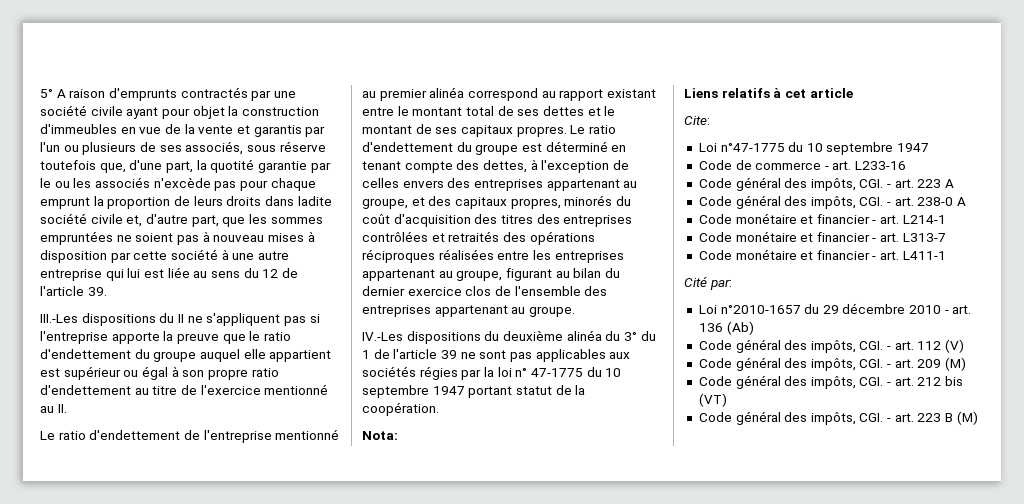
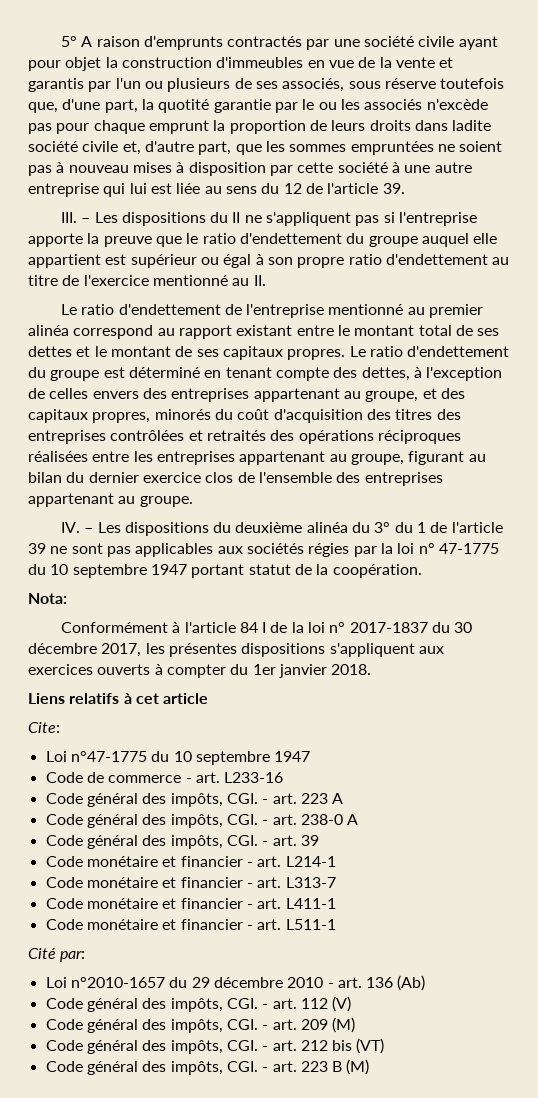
- III.-Les dispositions du II ne s'appliquent pas si l'entreprise apporte la preuve que le ratio d'endettement du groupe auquel elle appartient est supérieur ou égal à son propre ratio d'endettement au titre de l'exercice mentionné au II.
+ III. – Les dispositions du II ne s'appliquent pas si l'entreprise apporte la preuve que le ratio d'endettement du groupe auquel elle appartient est supérieur ou égal à son propre ratio d'endettement au titre de l'exercice mentionné au II.
- IV.-Les dispositions du deuxième alinéa du 3° du 1 de l'article 39 ne sont pas applicables aux sociétés régies par la loi n° 47-1775 du 10 septembre 1947 portant statut de la coopération.
+ IV. – Les dispositions du deuxième alinéa du 3° du 1 de l'article 39 ne sont pas applicables aux sociétés régies par la loi n° 47-1775 du 10 septembre 1947 portant statut de la coopération.
+ Conformément à l'article 84 I de la loi n° 2017-1837 du 30 décembre 2017, les présentes dispositions s'appliquent aux exercices ouverts à compter du 1er janvier 2018.
+ Code général des impôts, CGI. - art. 39
+ Code monétaire et financier - art. L511-1

